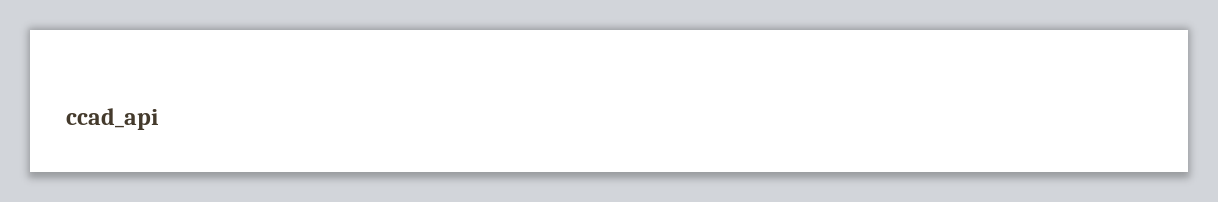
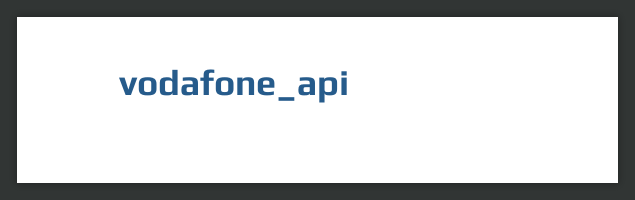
- ccad_api
+ vodafone_api

